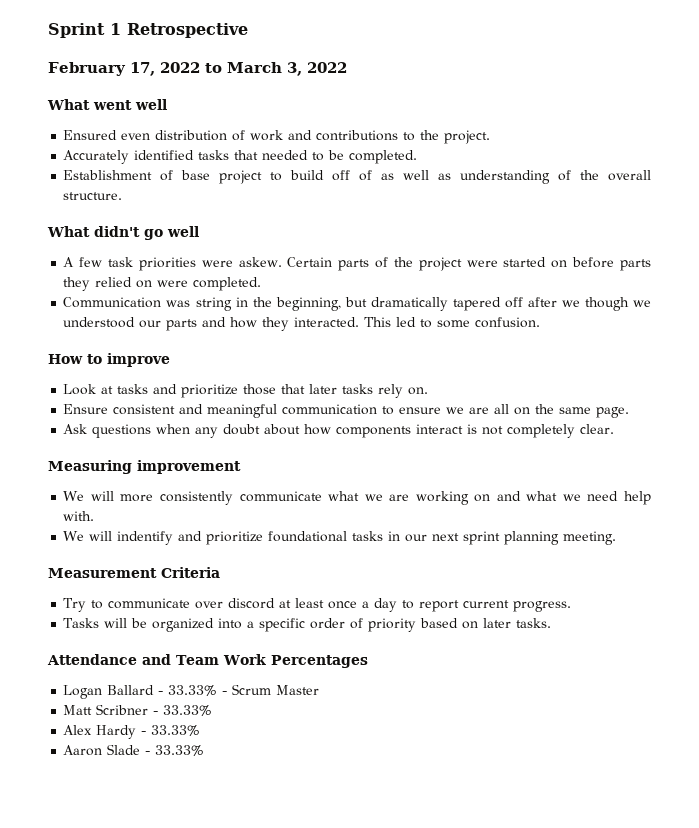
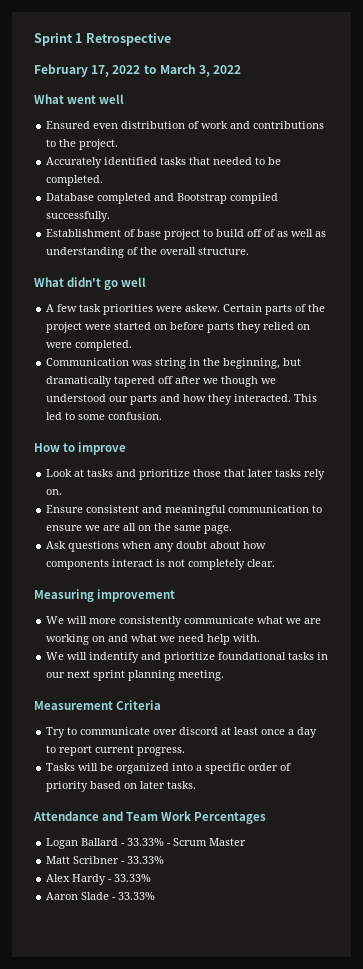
+ Database completed and Bootstrap compiled successfully.

